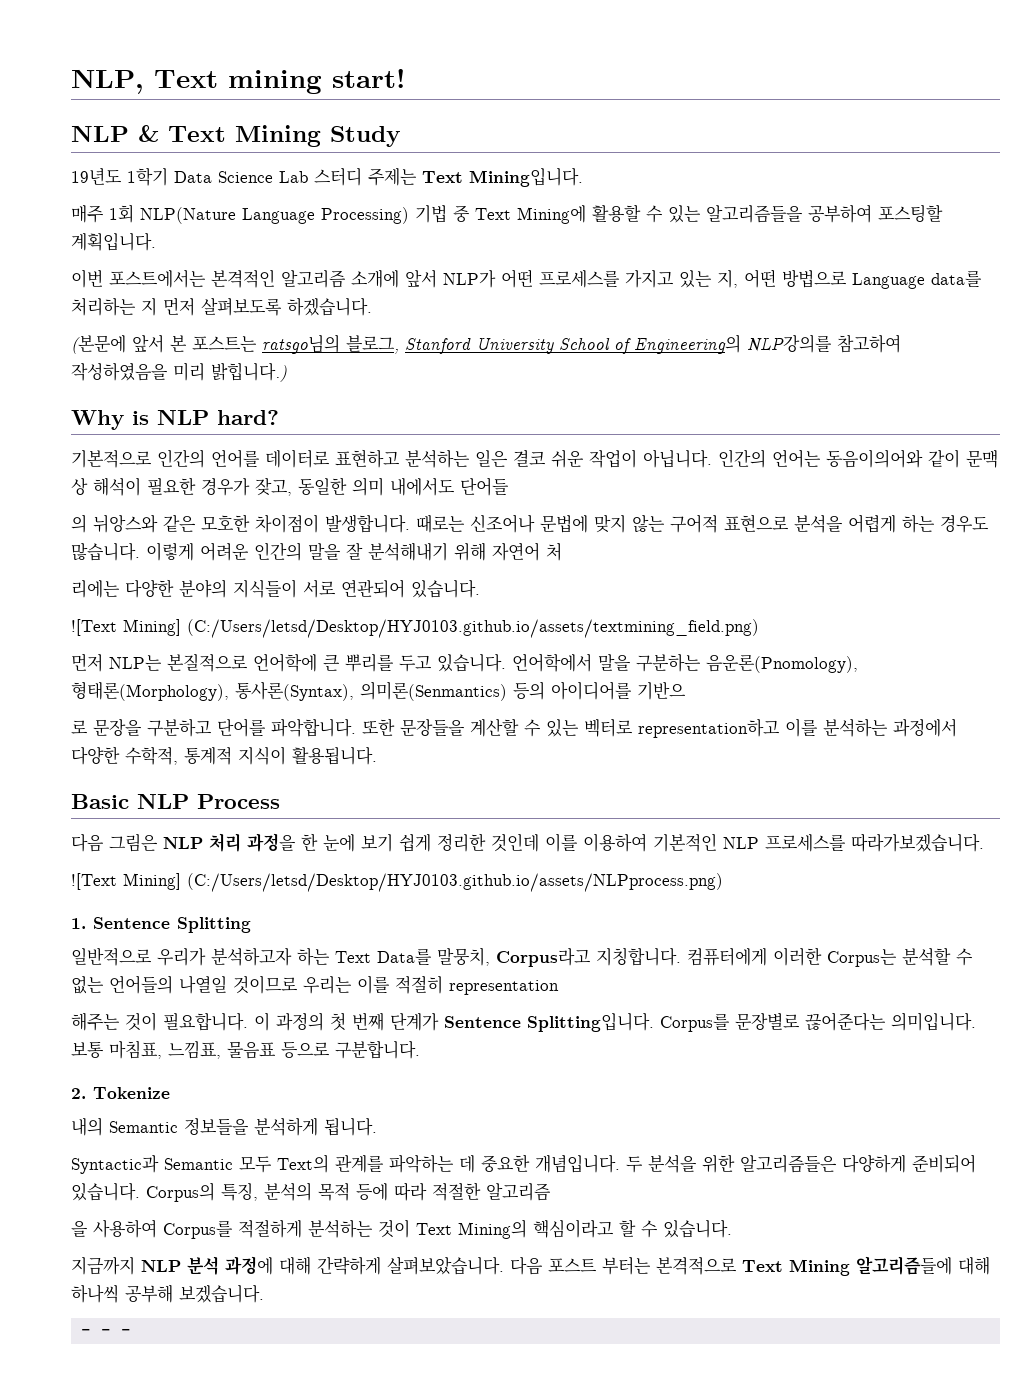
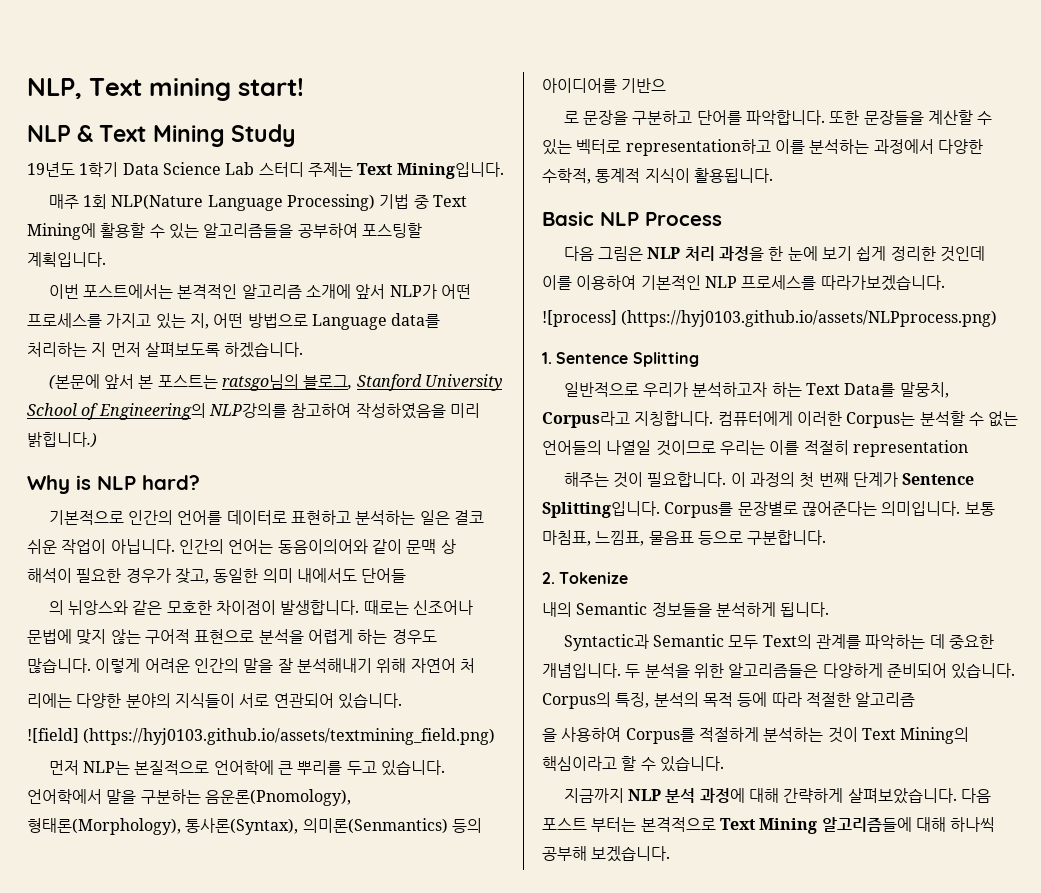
- ![Text Mining] (C:/Users/letsd/Desktop/HYJ0103.github.io/assets/textmining_field.png)
+ ![field] (https://hyj0103.github.io/assets/textmining_field.png)
- ![Text Mining] (C:/Users/letsd/Desktop/HYJ0103.github.io/assets/NLPprocess.png)
+ ![process] (https://hyj0103.github.io/assets/NLPprocess.png)
- - - -

